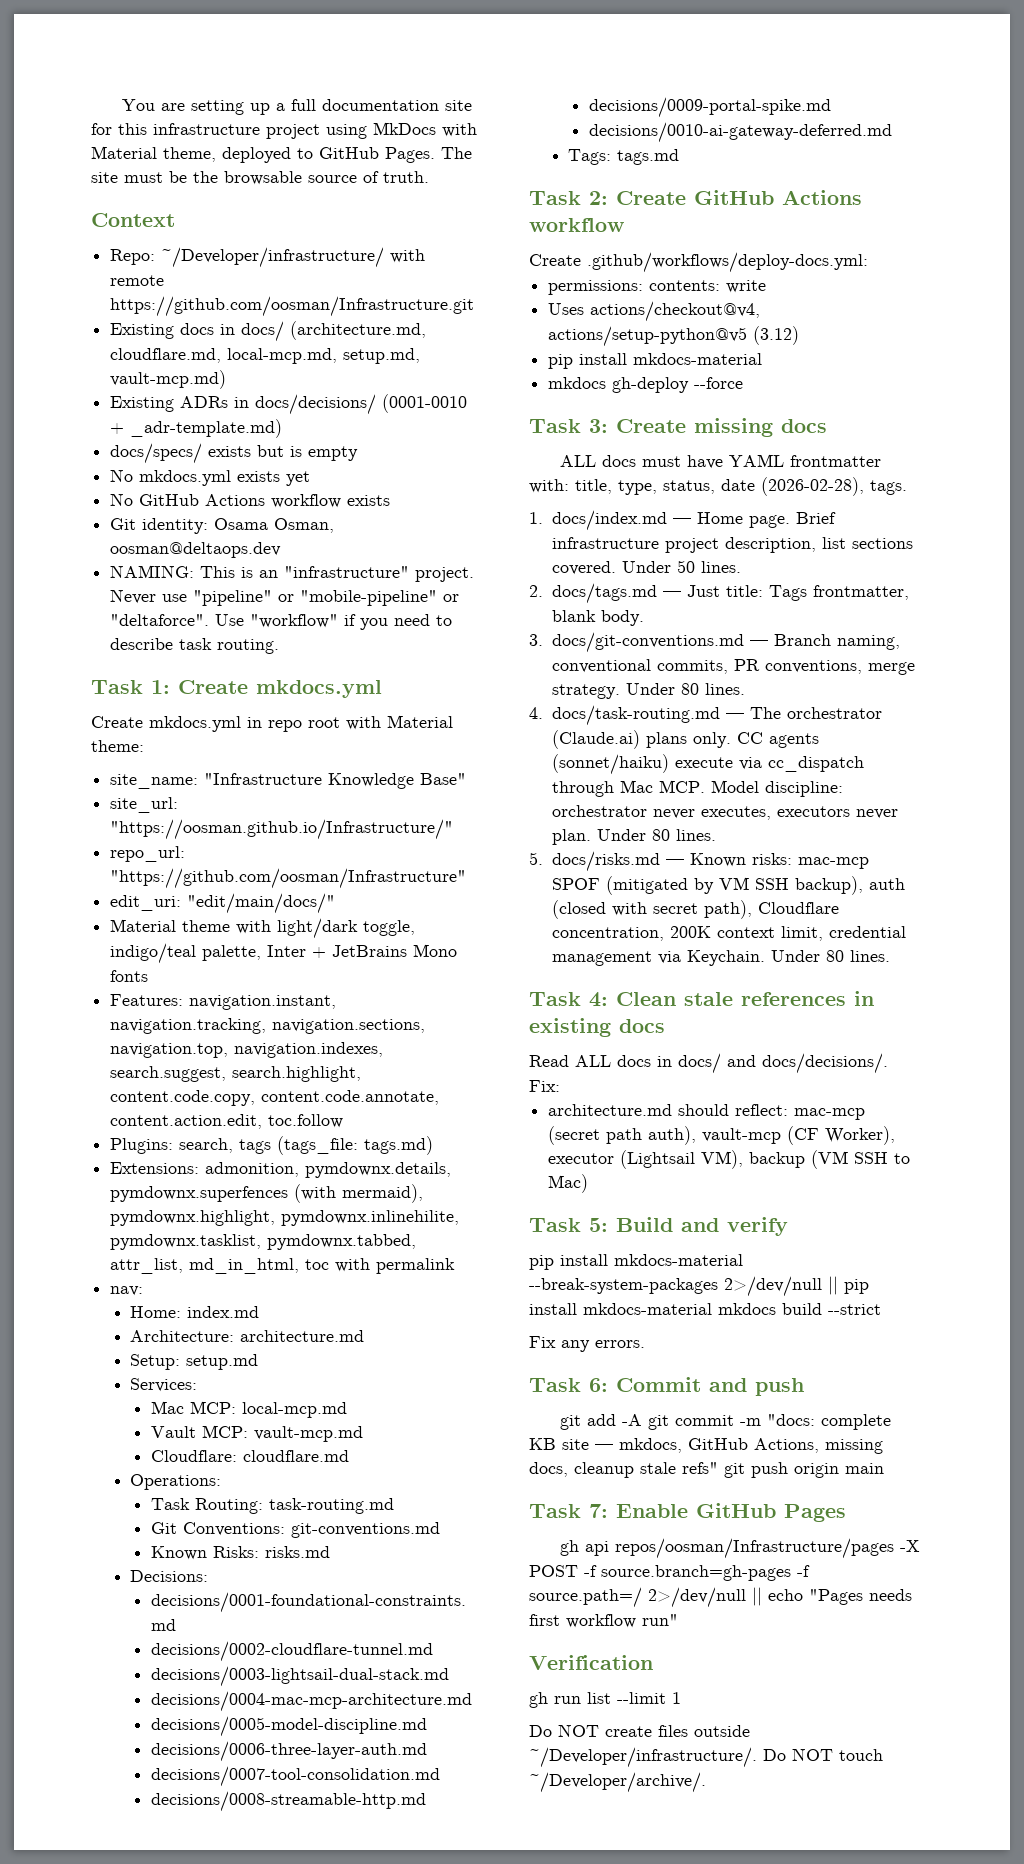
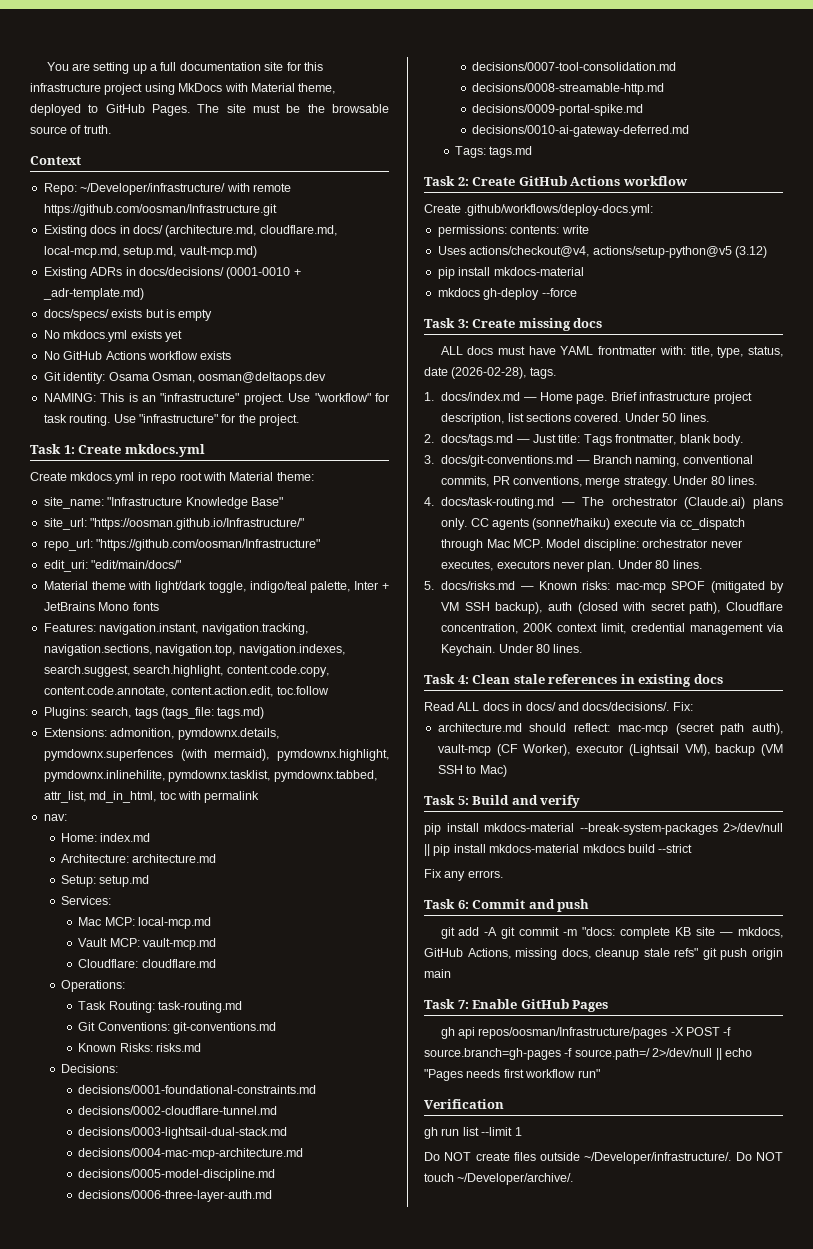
- Never use "pipeline" or "mobile-pipeline" or "deltaforce". Use "workflow" if you need to describe task routing.
+ Use "workflow" for task routing. Use "infrastructure" for the project.

